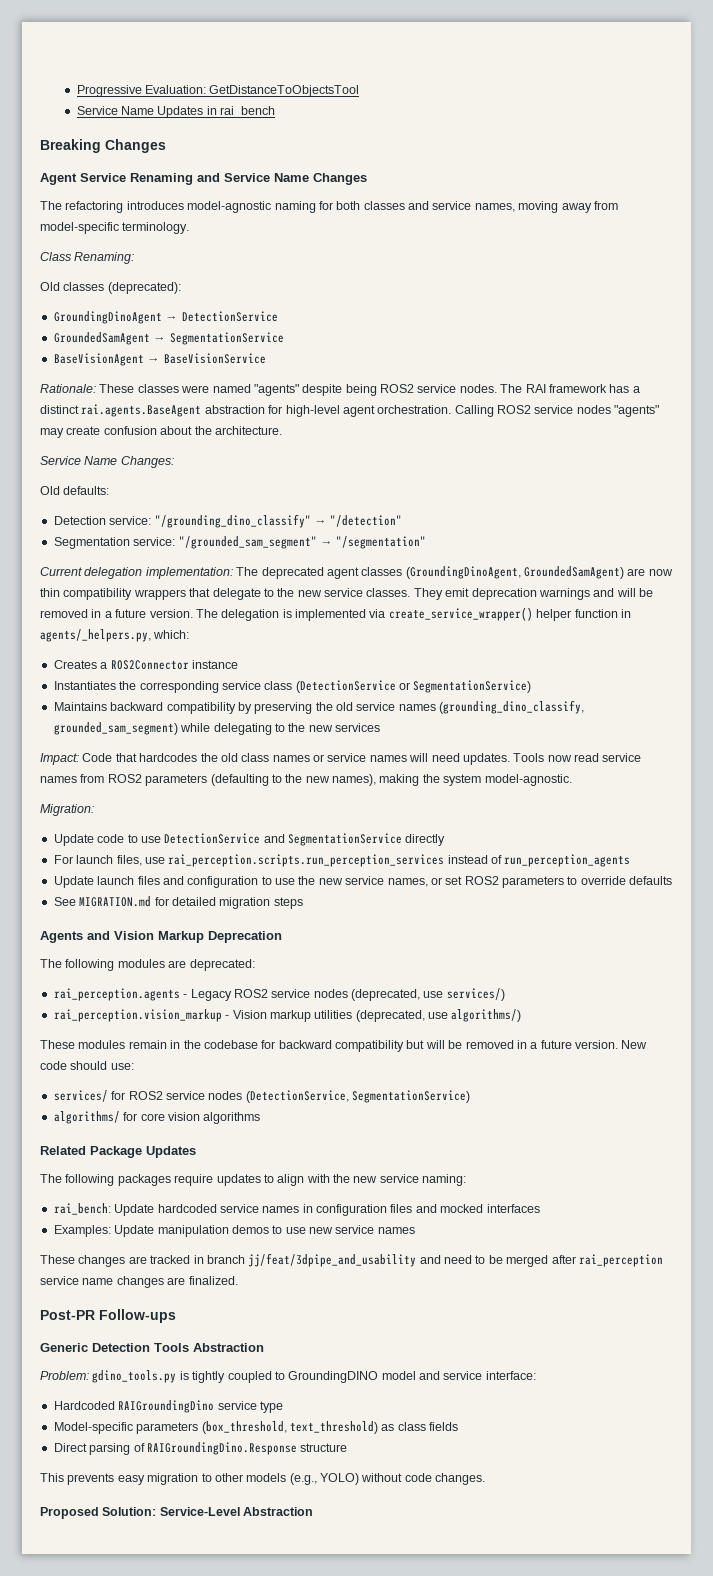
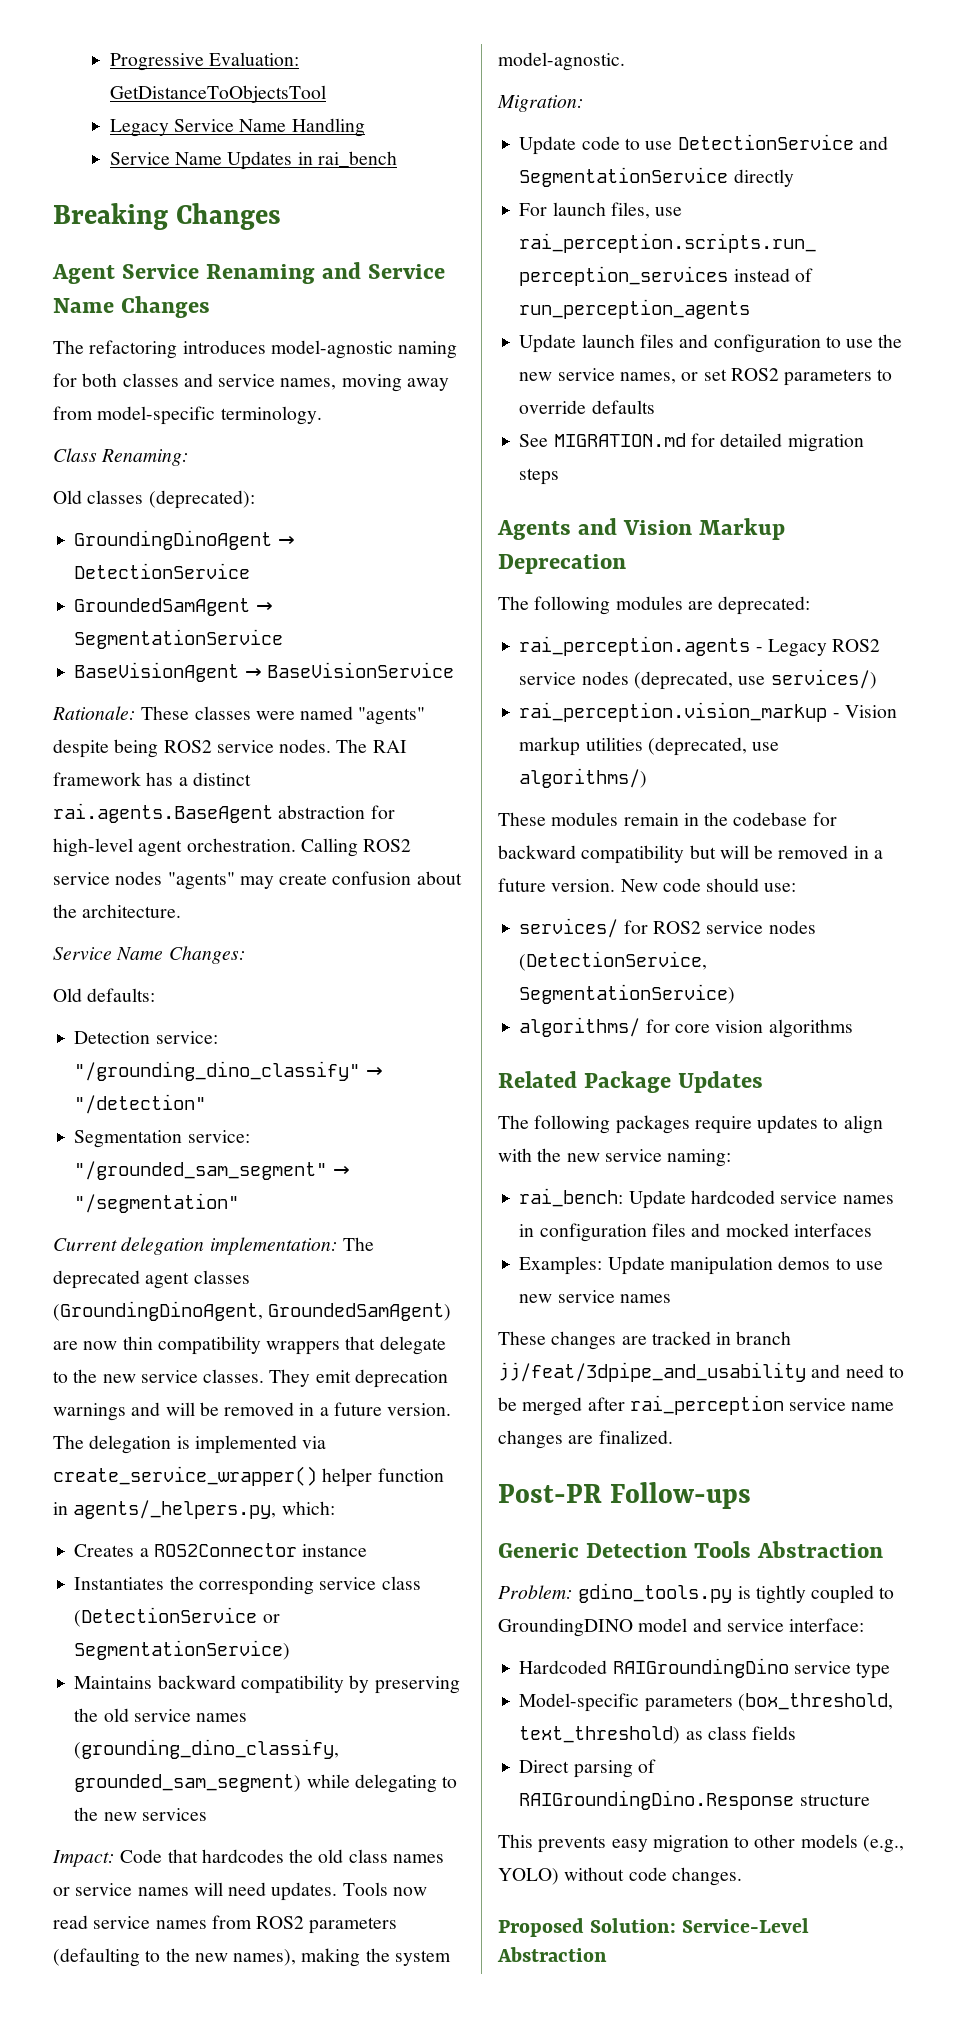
+ Legacy Service Name Handling

